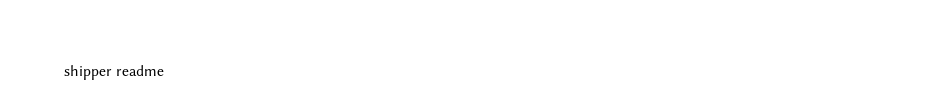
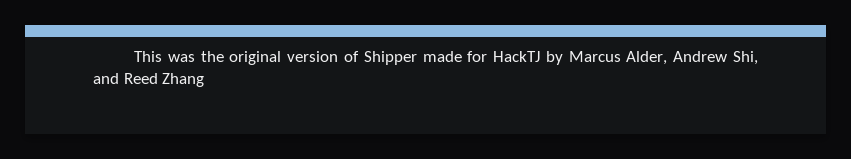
- shipper readme
+ This was the original version of Shipper made for HackTJ by Marcus Alder, Andrew Shi, and Reed Zhang

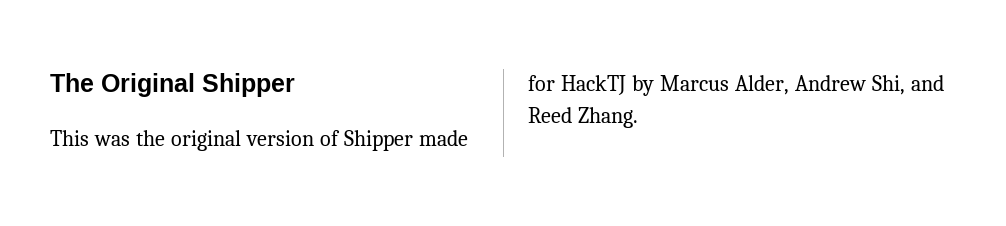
+ The Original Shipper
- This was the original version of Shipper made for HackTJ by Marcus Alder, Andrew Shi, and Reed Zhang
+ This was the original version of Shipper made for HackTJ by Marcus Alder, Andrew Shi, and Reed Zhang.

